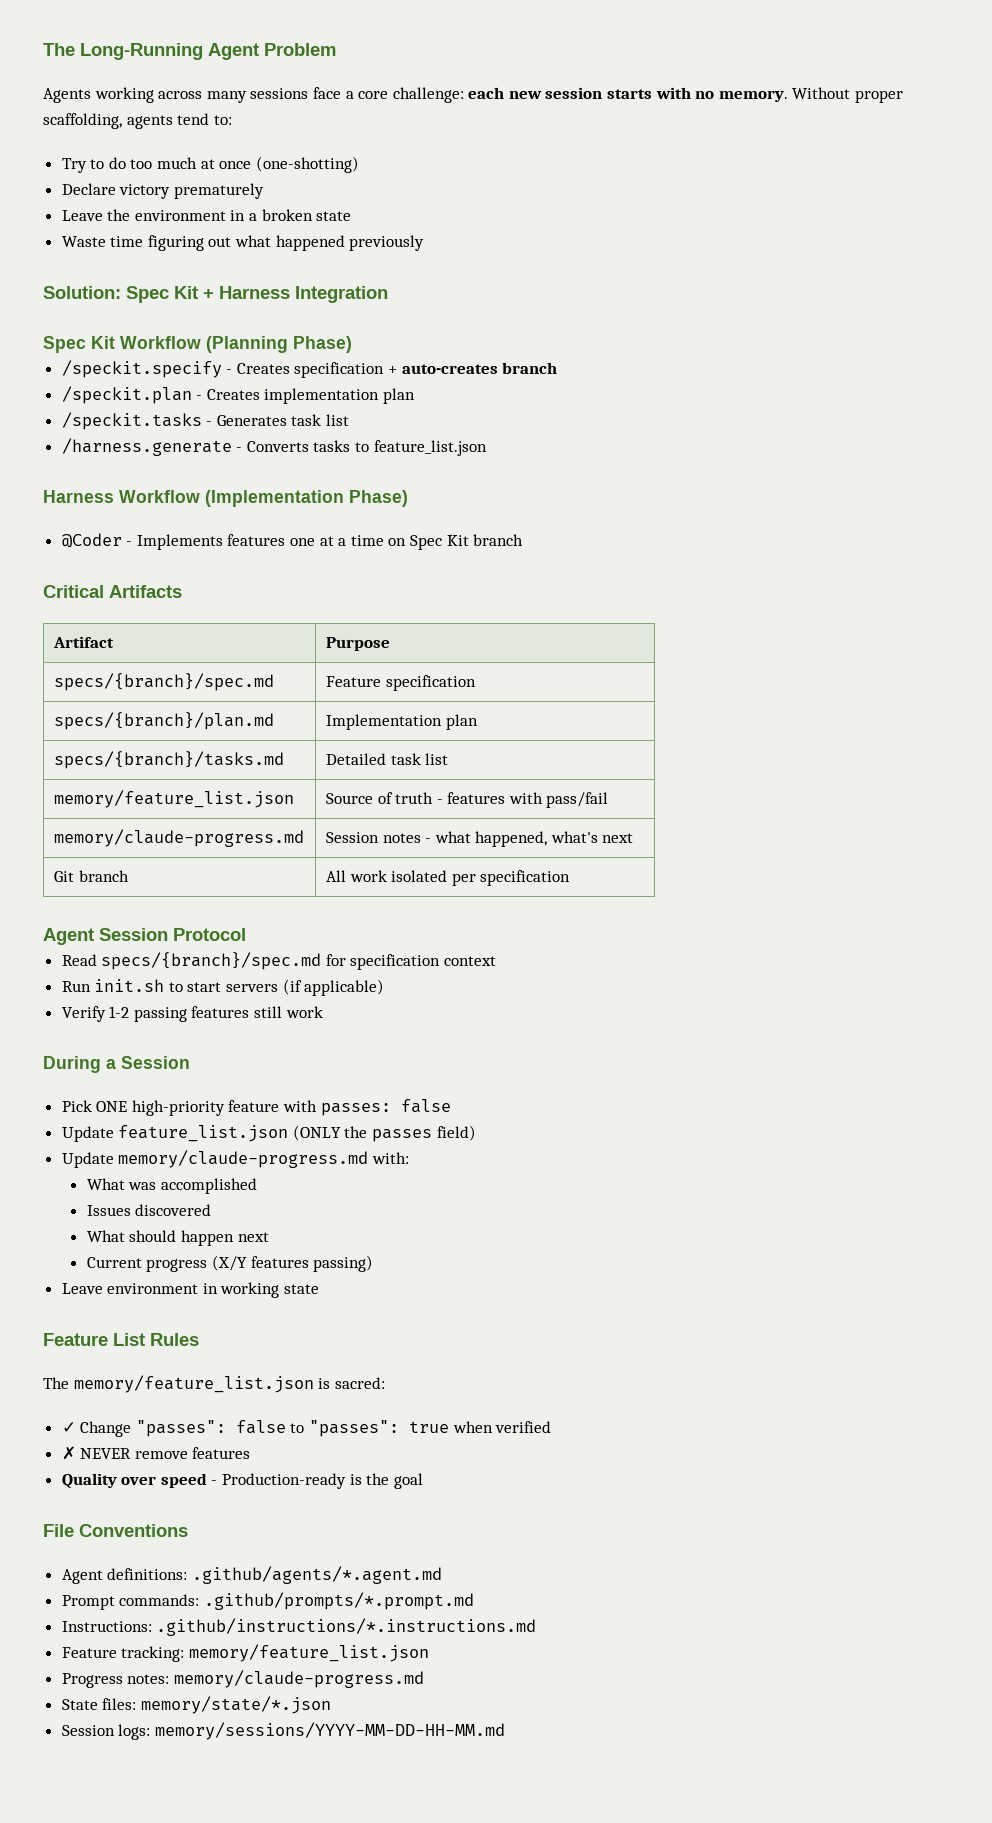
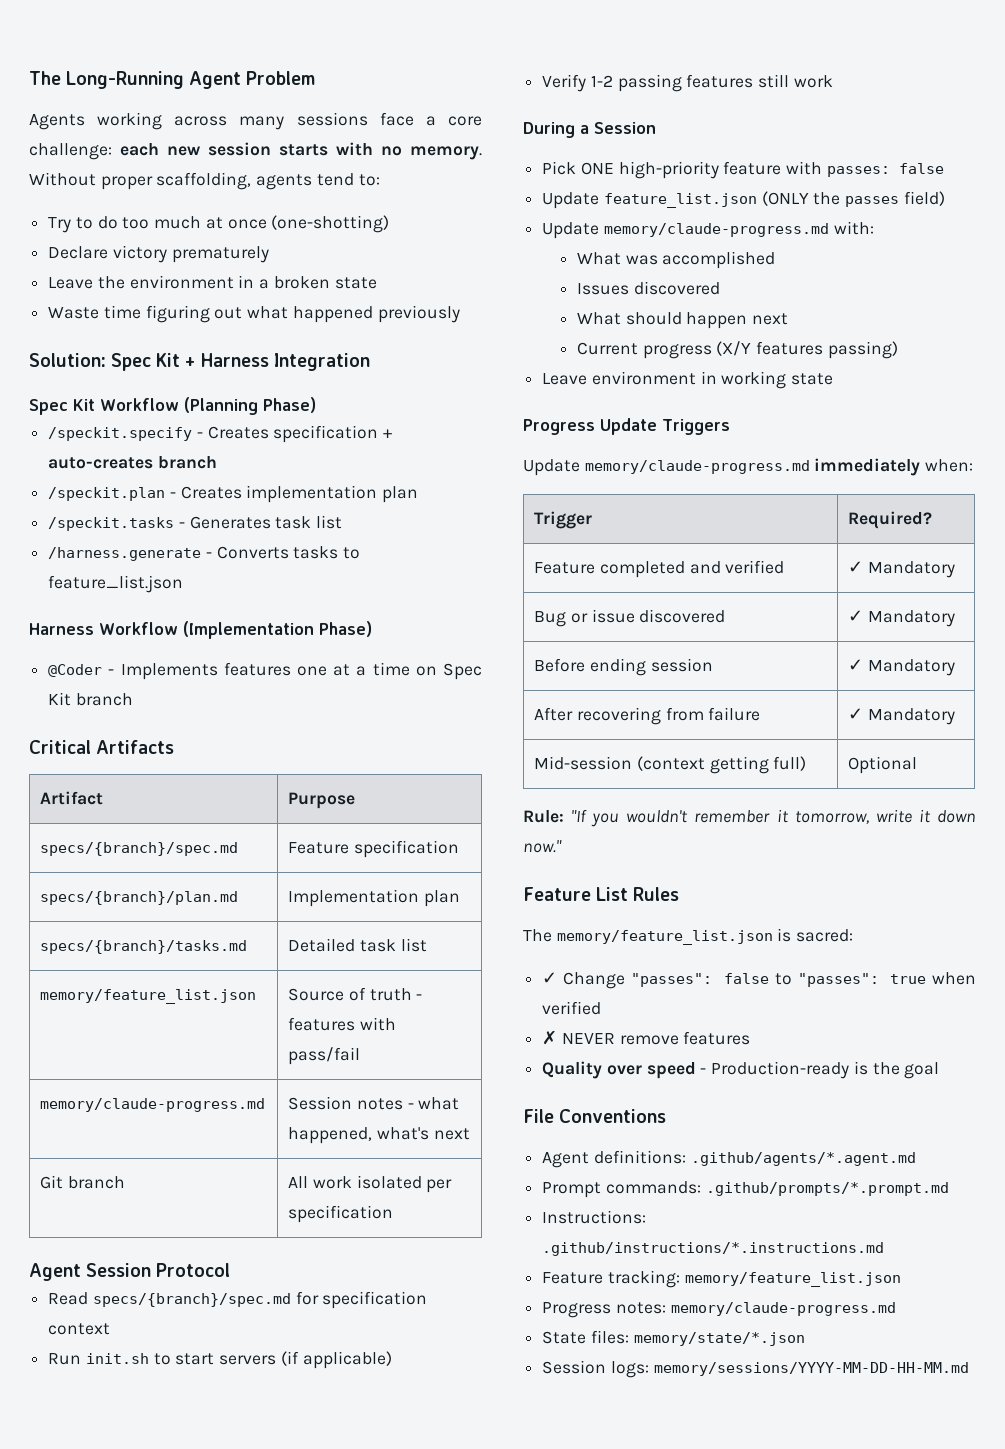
+ Progress Update Triggers
+ Update memory/claude-progress.md immediately when:
+ Trigger | Required?
+ Feature completed and verified | ✓ Mandatory
+ Bug or issue discovered | ✓ Mandatory
+ Before ending session | ✓ Mandatory
+ After recovering from failure | ✓ Mandatory
+ Mid-session (context getting full) | Optional
+ Rule: "If you wouldn't remember it tomorrow, write it down now."

